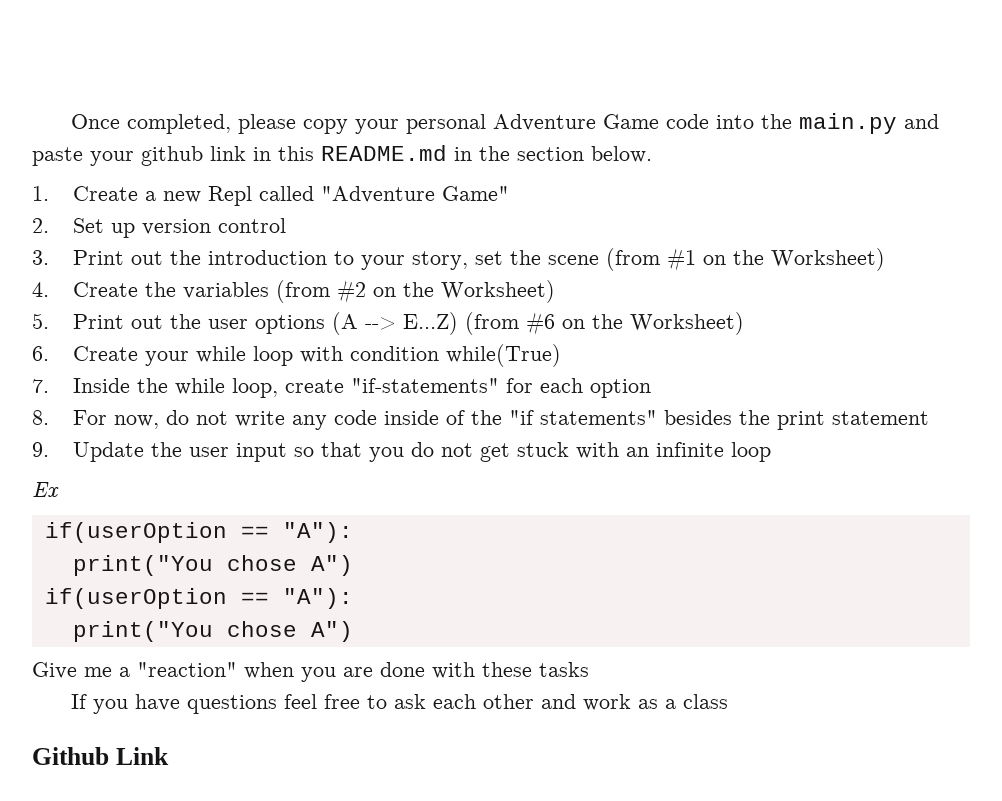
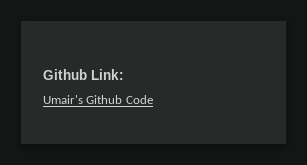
- Once completed, please copy your personal Adventure Game code into the main.py and paste your github link in this README.md in the section below.
- 1. Create a new Repl called "Adventure Game"
- 2. Set up version control
- 3. Print out the introduction to your story, set the scene (from #1 on the Worksheet)
- 4. Create the variables (from #2 on the Worksheet)
- 5. Print out the user options (A --> E...Z) (from #6 on the Worksheet)
- 6. Create your while loop with condition while(True)
- 7. Inside the while loop, create "if-statements" for each option
- 8. For now, do not write any code inside of the "if statements" besides the print statement
- 9. Update the user input so that you do not get stuck with an infinite loop
- Ex
- if(userOption == "A"):
- print("You chose A")
- if(userOption == "A"):
- print("You chose A")
- Give me a "reaction" when you are done with these tasks
- If you have questions feel free to ask each other and work as a class
- Github Link
+ Github Link:
+ Umair's Github Code

